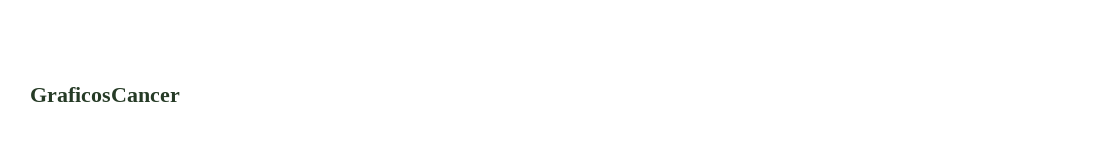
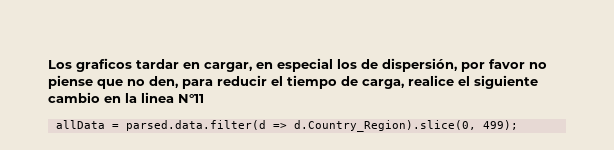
- GraficosCancer
+ Los graficos tardar en cargar, en especial los de dispersión, por favor no piense que no den, para reducir el tiempo de carga, realice el siguiente cambio en la linea N°11
+ allData = parsed.data.filter(d => d.Country_Region).slice(0, 499);

